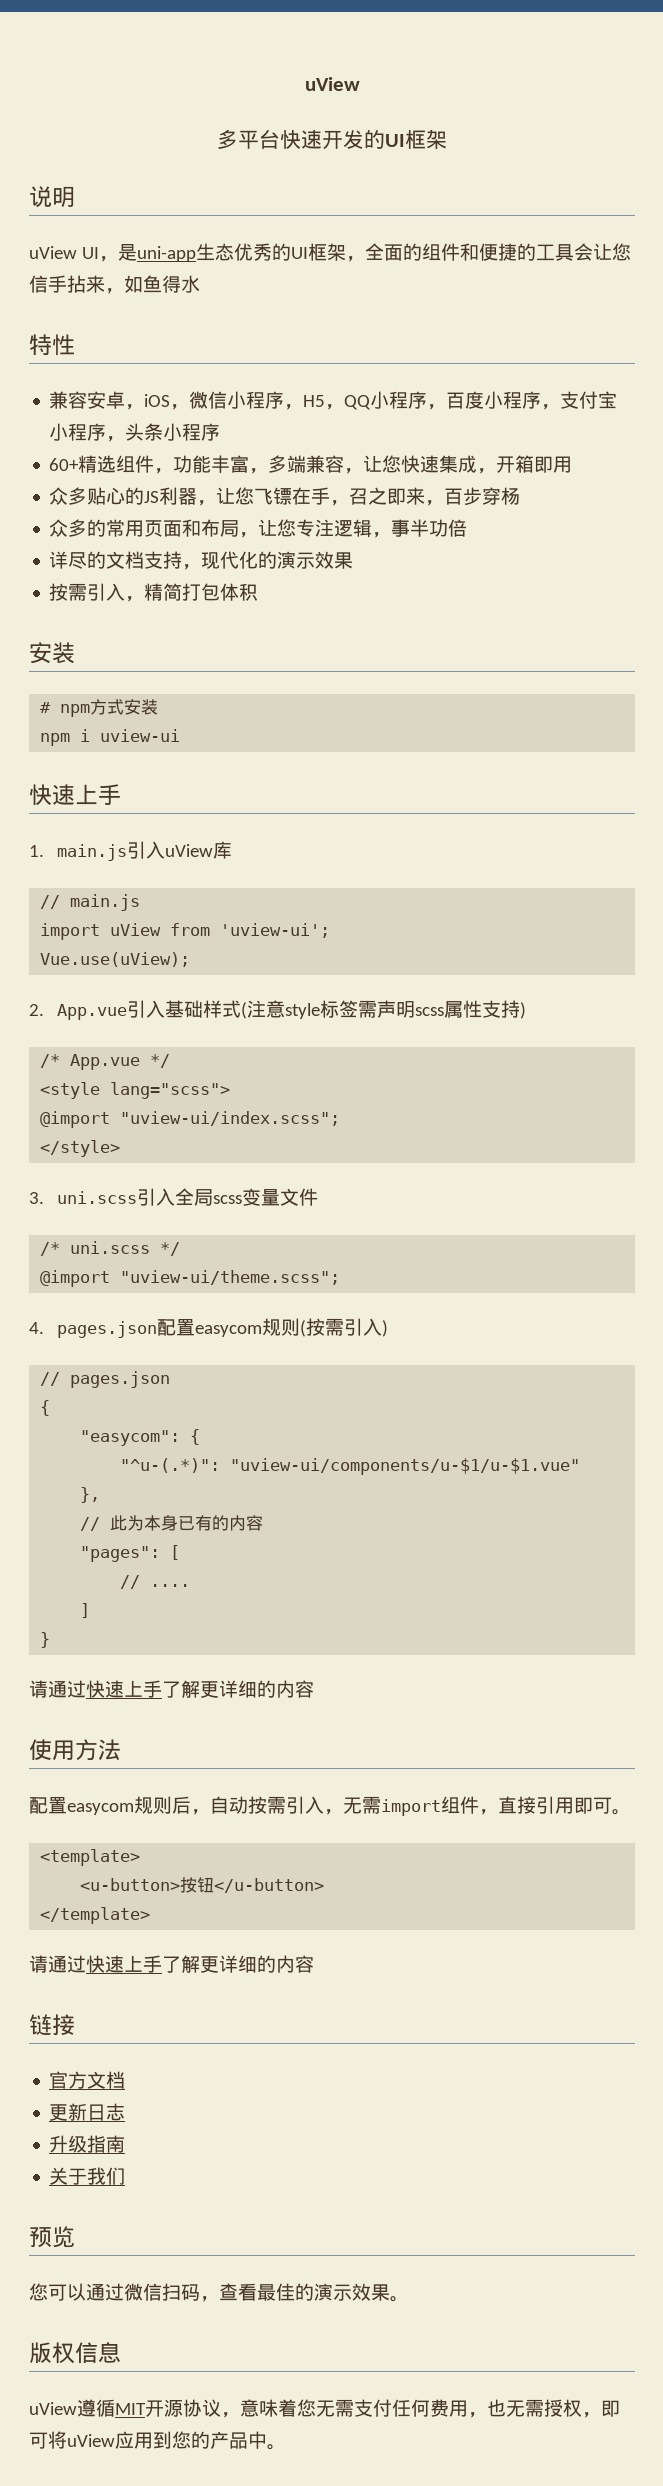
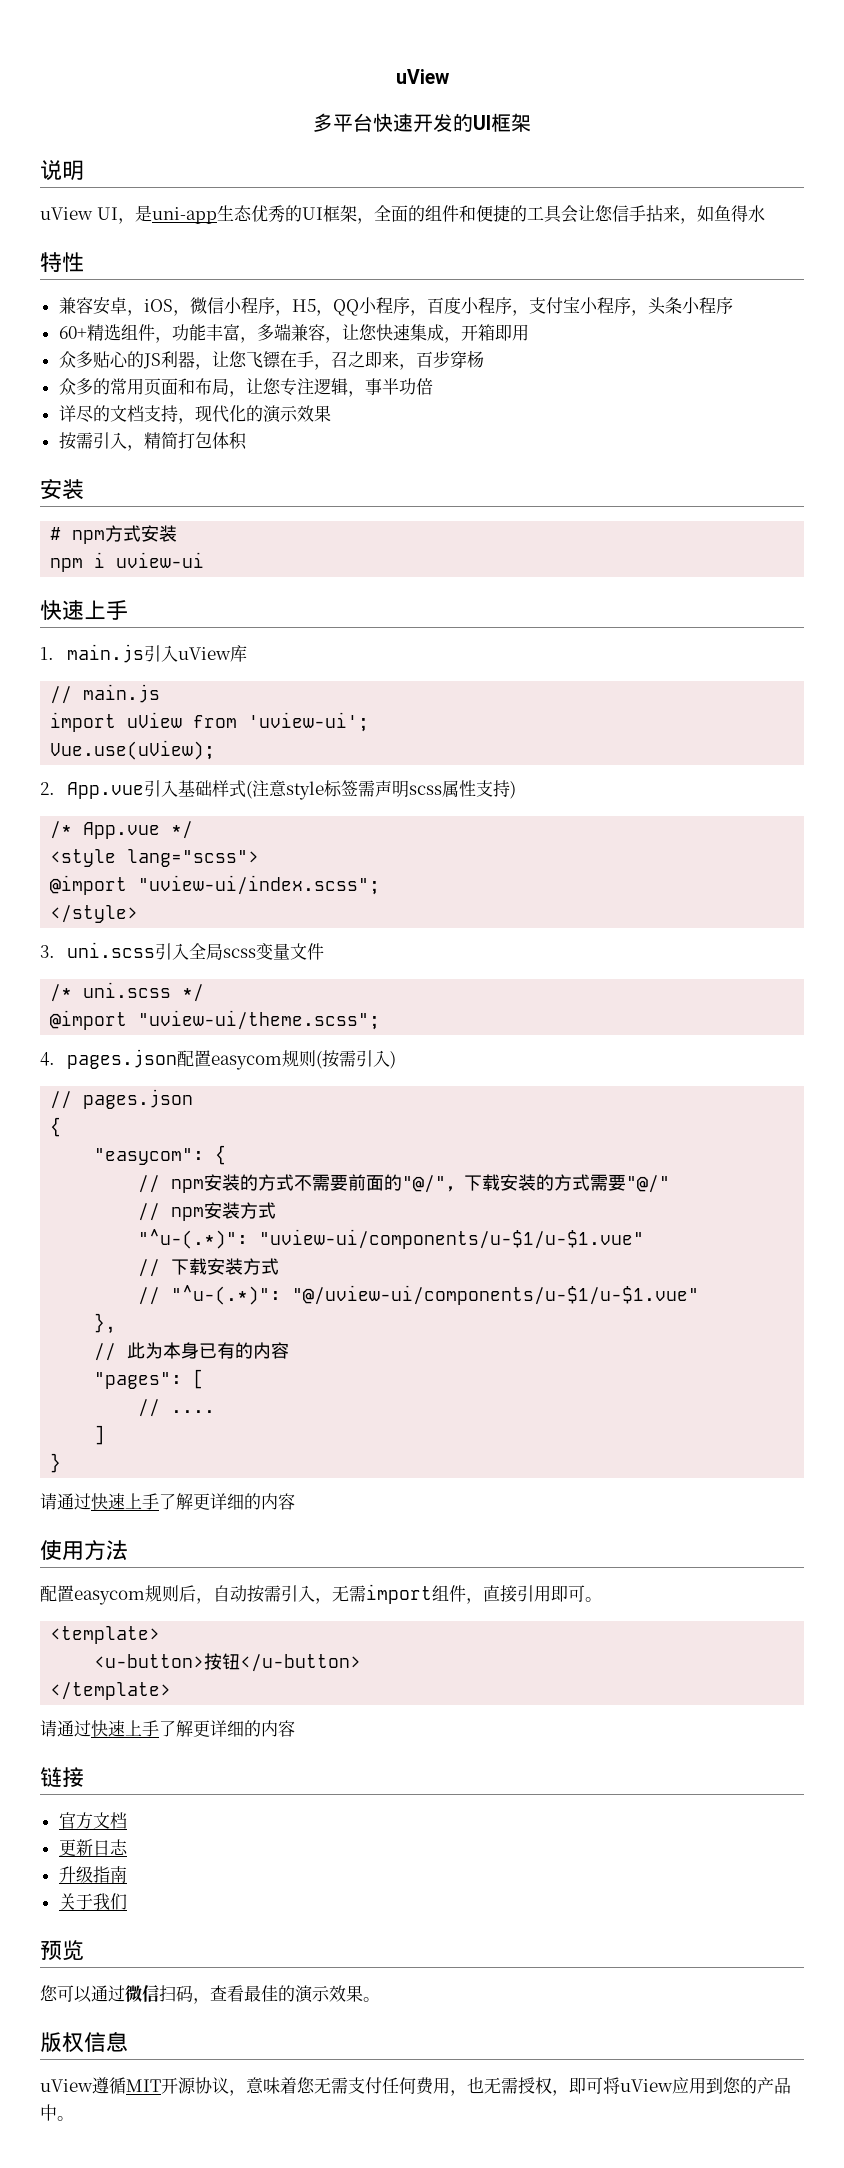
+ // npm安装的方式不需要前面的"@/"，下载安装的方式需要"@/"
+ // npm安装方式
  "^u-(.*)": "uview-ui/components/u-$1/u-$1.vue"
+ // 下载安装方式
+ // "^u-(.*)": "@/uview-ui/components/u-$1/u-$1.vue"

